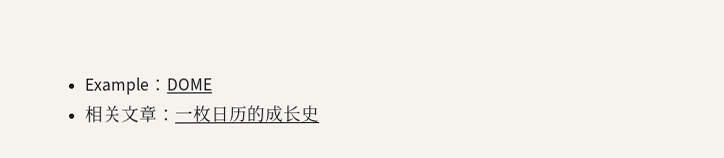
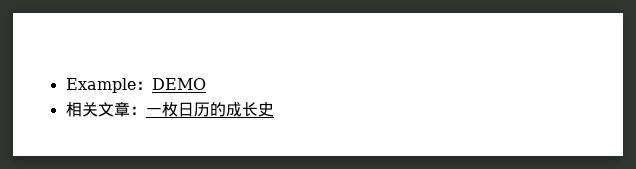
- Example：DOME
+ Example：DEMO

